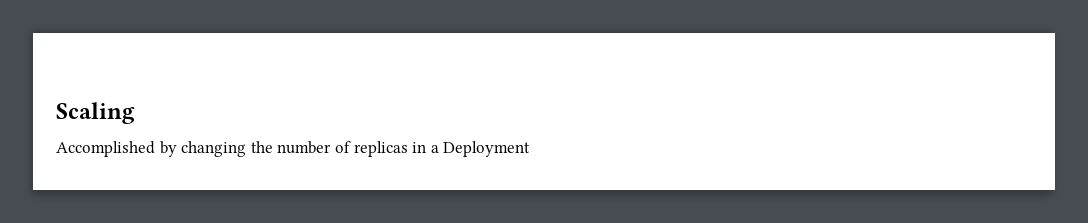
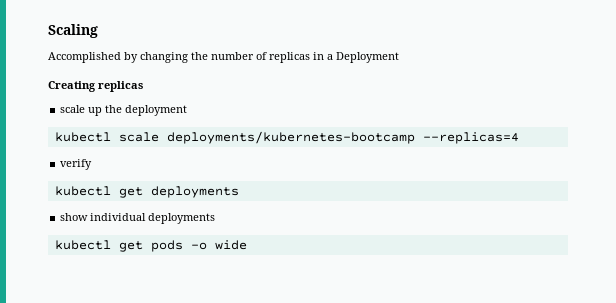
+ Creating replicas
+ scale up the deployment
+ kubectl scale deployments/kubernetes-bootcamp --replicas=4
+ verify
+ kubectl get deployments
+ show individual deployments
+ kubectl get pods -o wide

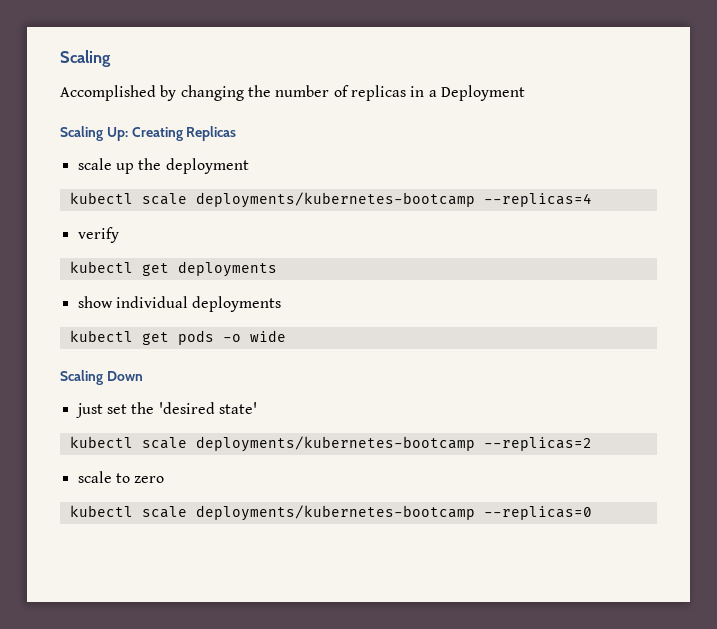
- Creating replicas
+ Scaling Up: Creating Replicas
+ Scaling Down
+ just set the 'desired state'
+ kubectl scale deployments/kubernetes-bootcamp --replicas=2
+ scale to zero
+ kubectl scale deployments/kubernetes-bootcamp --replicas=0

